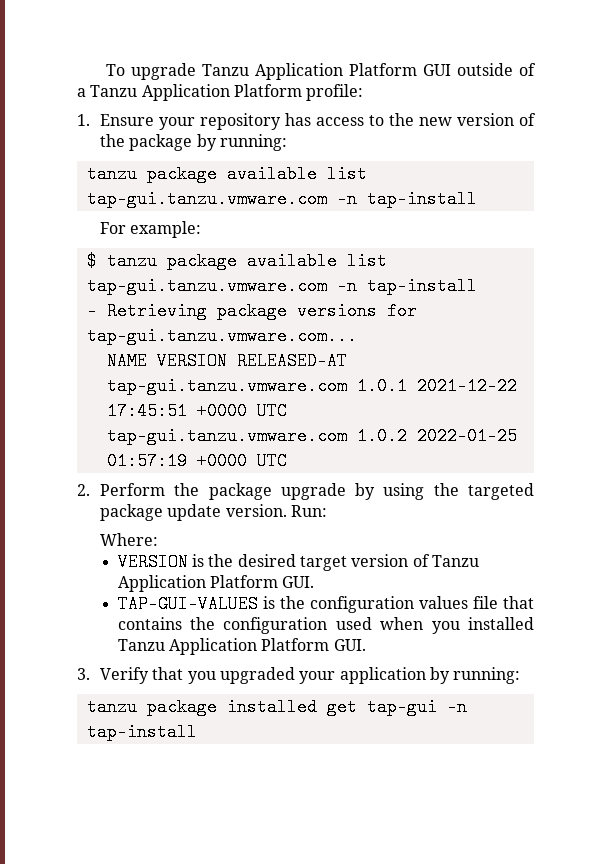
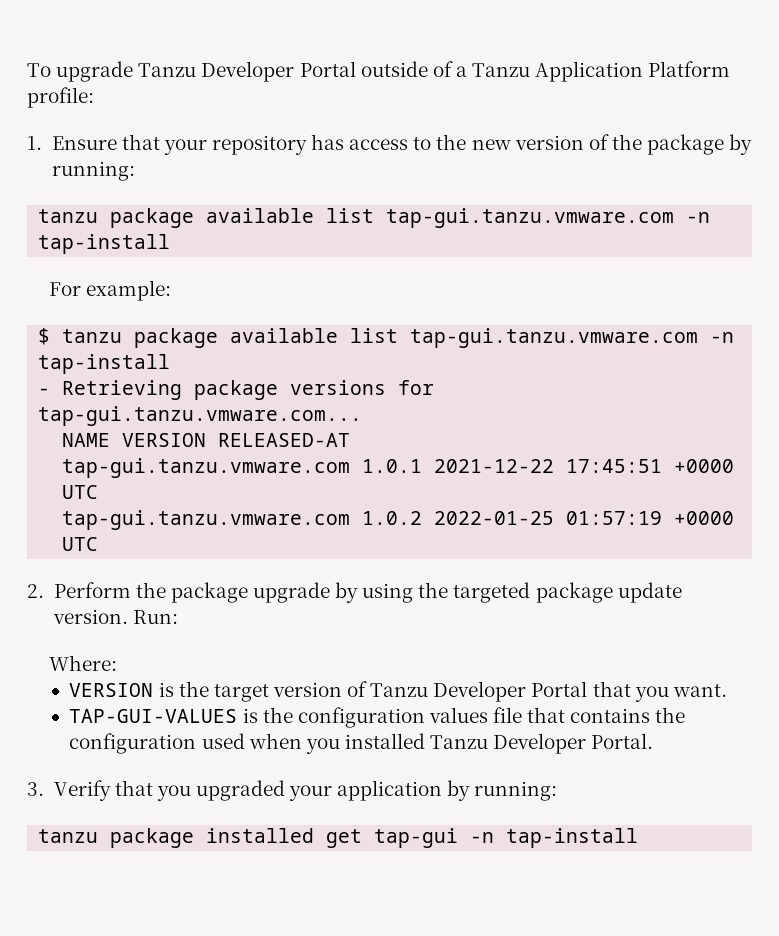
- To upgrade Tanzu Application Platform GUI outside of a Tanzu Application Platform profile:
+ To upgrade Tanzu Developer Portal outside of a Tanzu Application Platform profile:
- 1. Ensure your repository has access to the new version of the package by running:
+ 1. Ensure that your repository has access to the new version of the package by running:
- VERSION is the desired target version of Tanzu Application Platform GUI.
+ VERSION is the target version of Tanzu Developer Portal that you want.
- TAP-GUI-VALUES is the configuration values file that contains the configuration used when you installed Tanzu Application Platform GUI.
+ TAP-GUI-VALUES is the configuration values file that contains the configuration used when you installed Tanzu Developer Portal.

